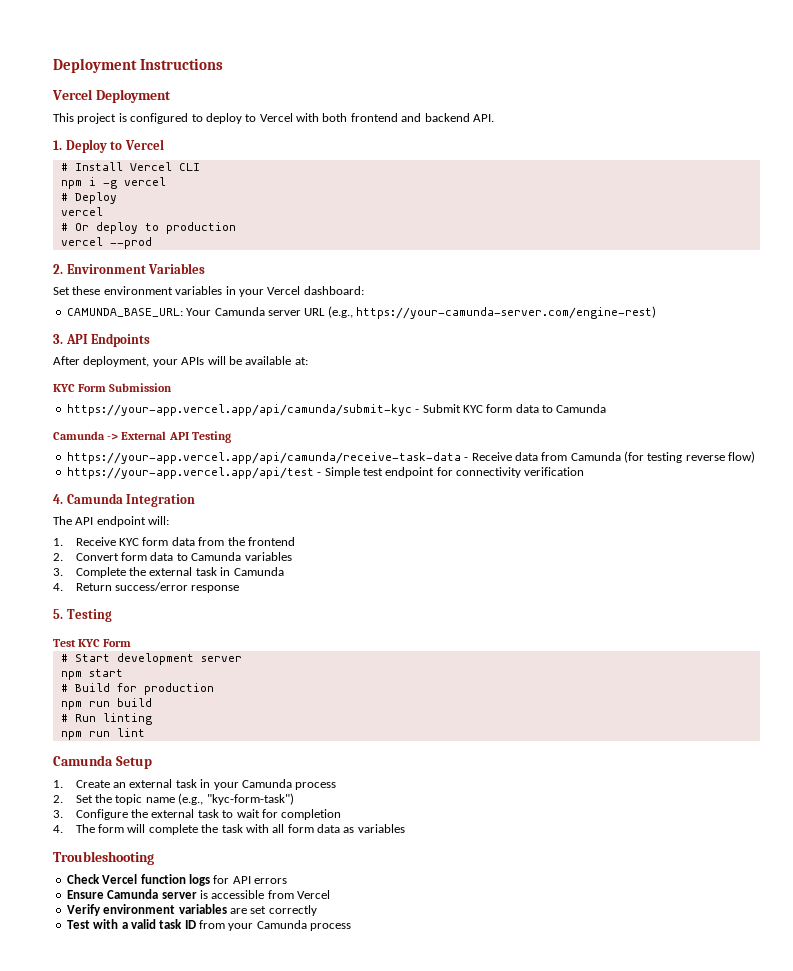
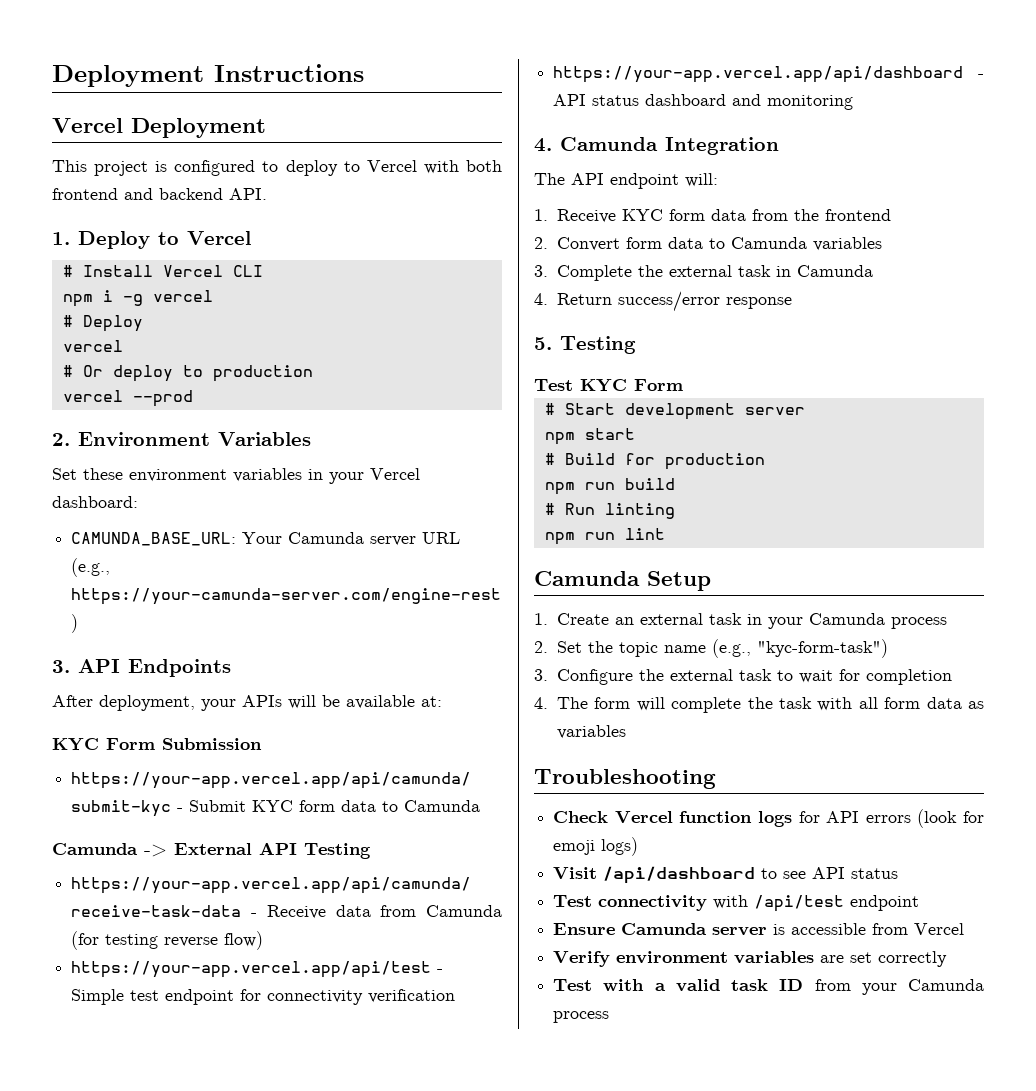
+ https://your-app.vercel.app/api/dashboard - API status dashboard and monitoring
- Check Vercel function logs for API errors
+ Check Vercel function logs for API errors (look for emoji logs)
+ Visit /api/dashboard to see API status
+ Test connectivity with /api/test endpoint

